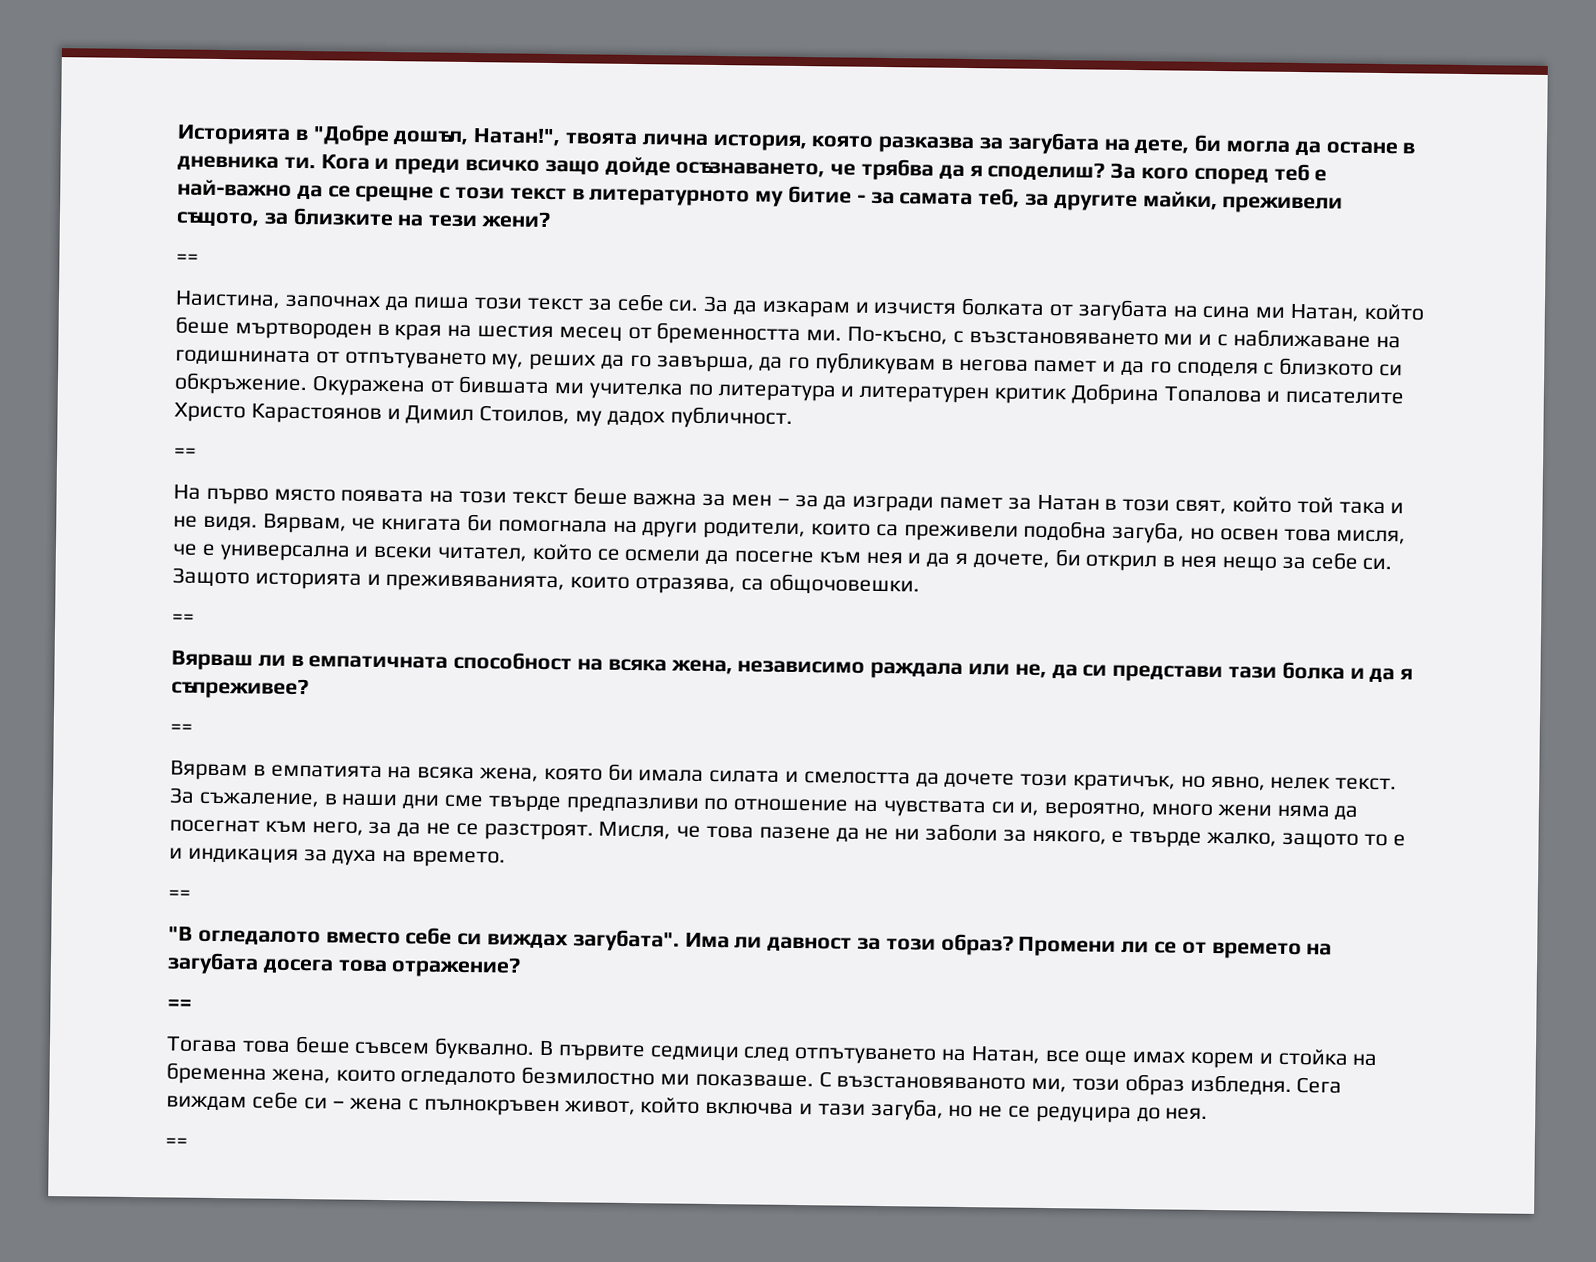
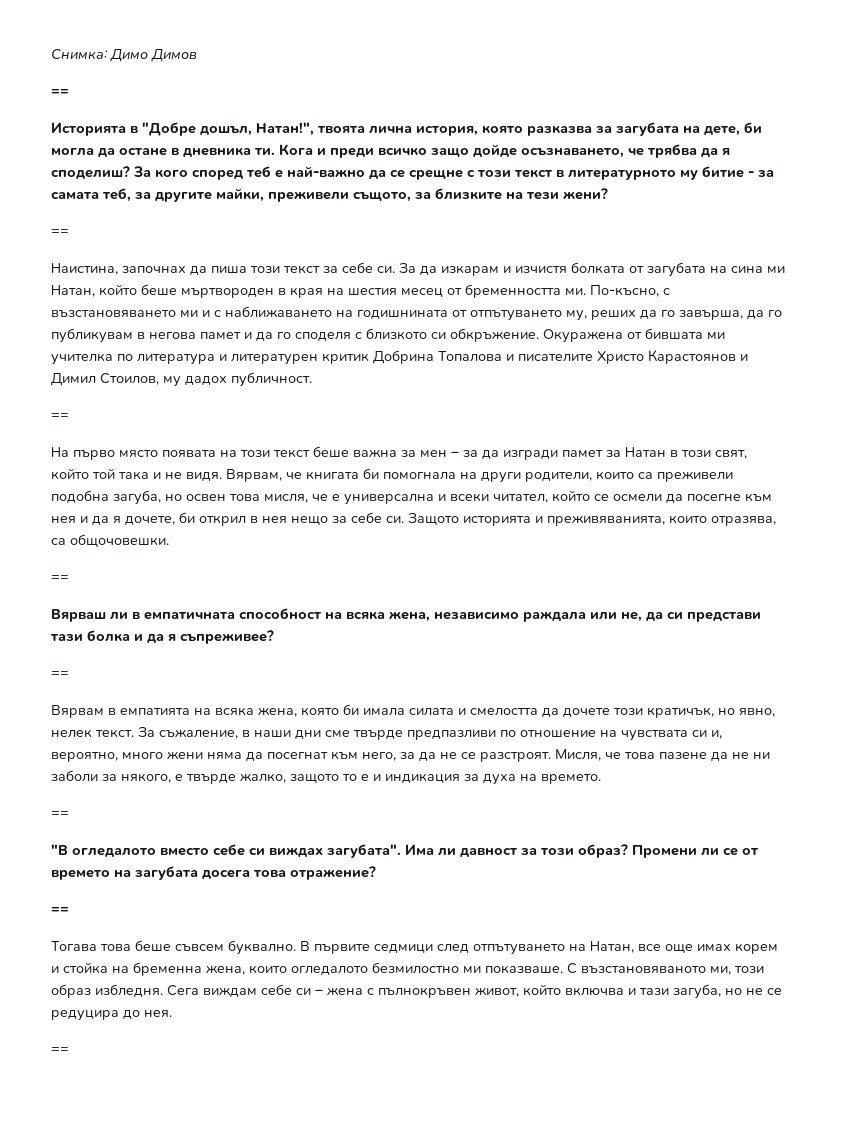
+ Снимка: Димо Димов
+ ==
- По-късно, с възстановяването ми и с наближаване на годишнината от отпътуването му, реших да го завърша, да го публикувам в негова памет и да го споделя с близкото си обкръжение.
+ По-късно, с възстановяването ми и с наближаването на годишнината от отпътуването му, реших да го завърша, да го публикувам в негова памет и да го споделя с близкото си обкръжение.

